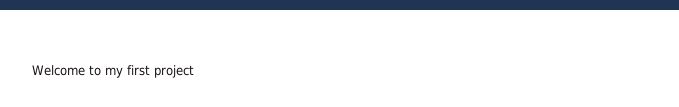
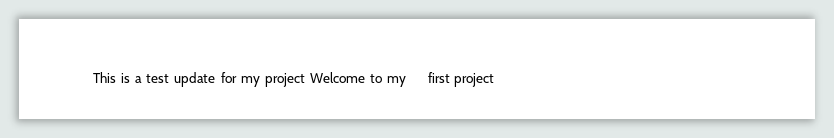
- Welcome to my first project
+ This is a test update for my project Welcome to my first project

